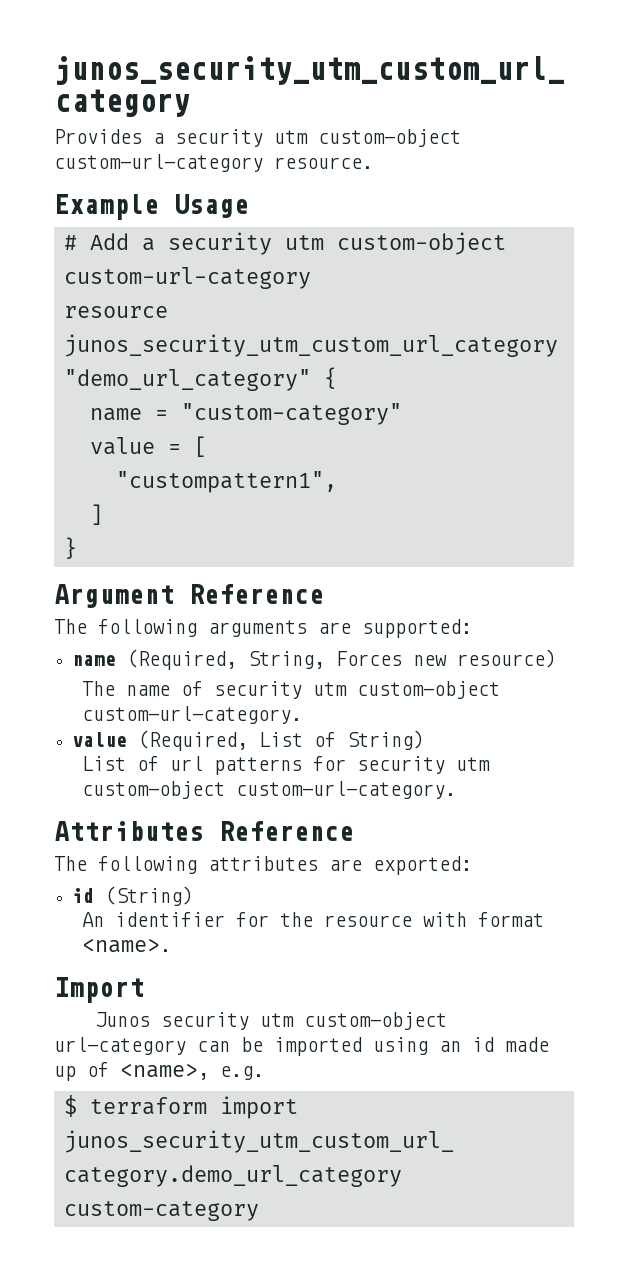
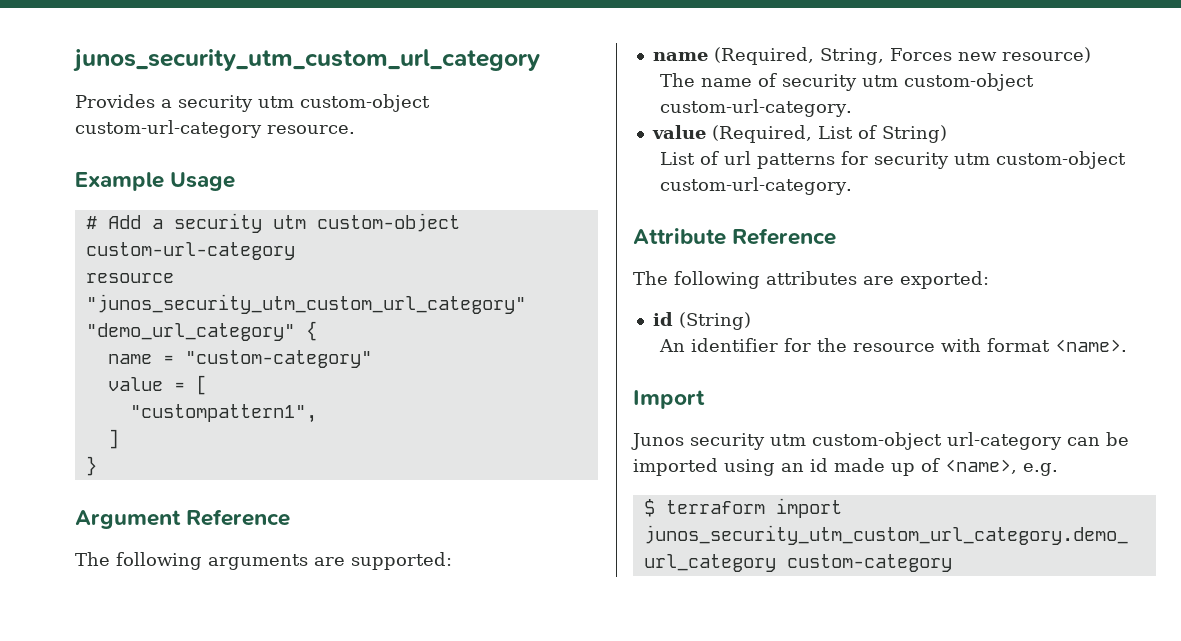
- resource junos_security_utm_custom_url_category "demo_url_category" {
+ resource "junos_security_utm_custom_url_category" "demo_url_category" {
- Attributes Reference
+ Attribute Reference

